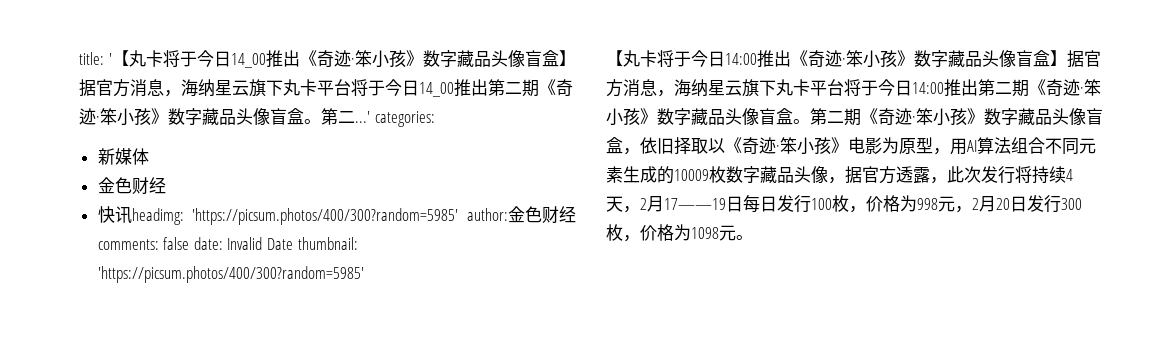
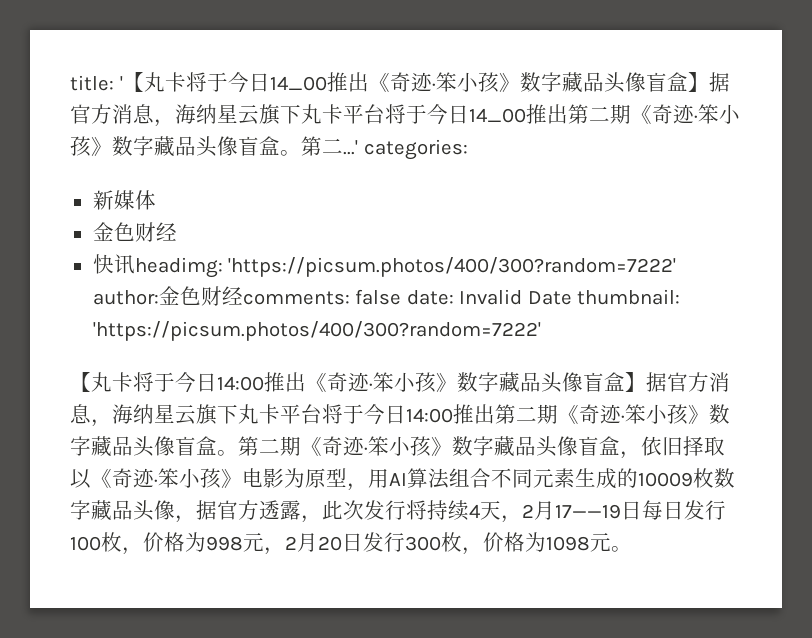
- 快讯headimg: 'https://picsum.photos/400/300?random=5985' author:金色财经comments: false date: Invalid Date thumbnail: 'https://picsum.photos/400/300?random=5985'
+ 快讯headimg: 'https://picsum.photos/400/300?random=7222' author:金色财经comments: false date: Invalid Date thumbnail: 'https://picsum.photos/400/300?random=7222'

